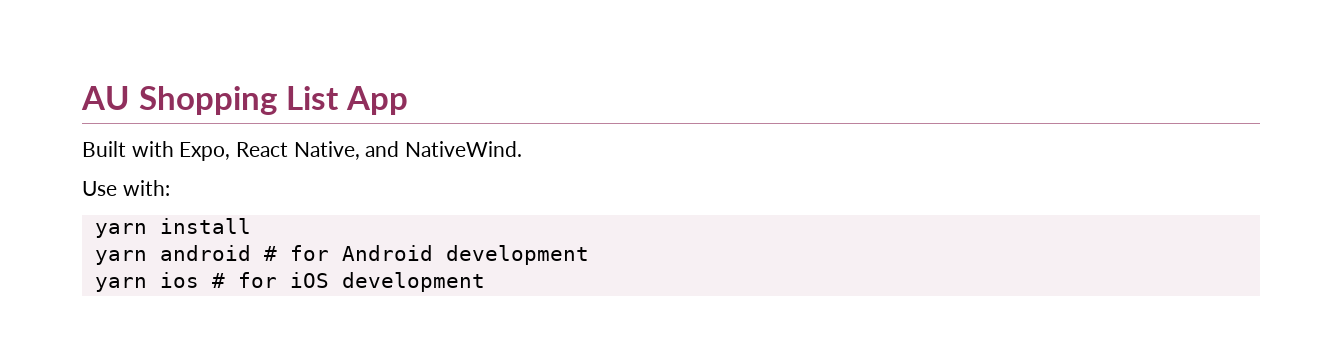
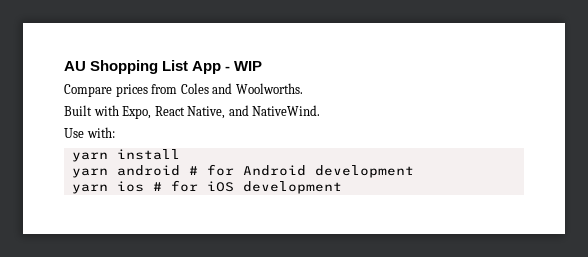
- AU Shopping List App
+ AU Shopping List App - WIP
+ Compare prices from Coles and Woolworths.

